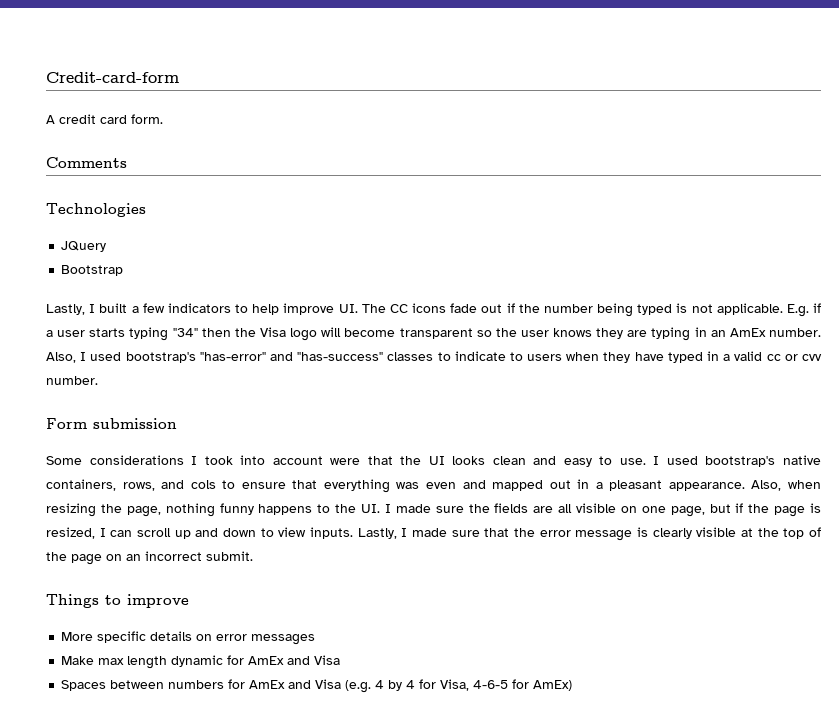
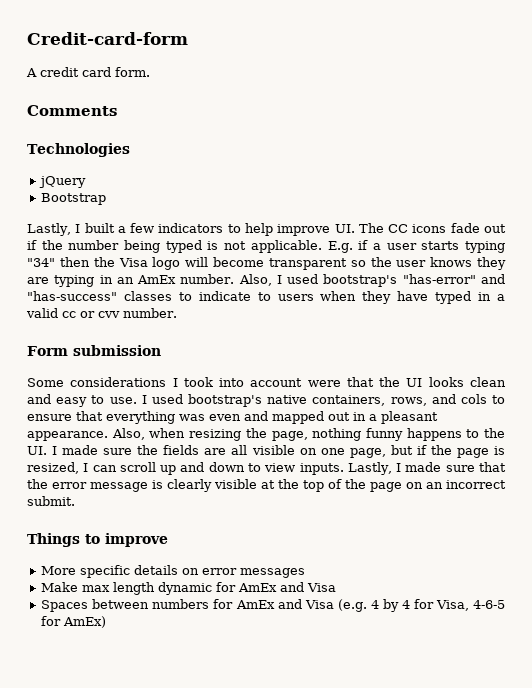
- JQuery
+ jQuery

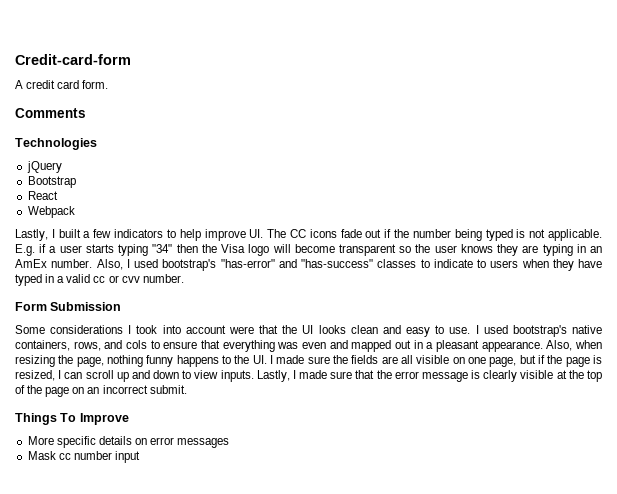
+ React
+ Webpack
- Form submission
+ Form Submission
- Things to improve
+ Things To Improve
- Make max length dynamic for AmEx and Visa
- Spaces between numbers for AmEx and Visa (e.g. 4 by 4 for Visa, 4-6-5 for AmEx)
+ Mask cc number input

